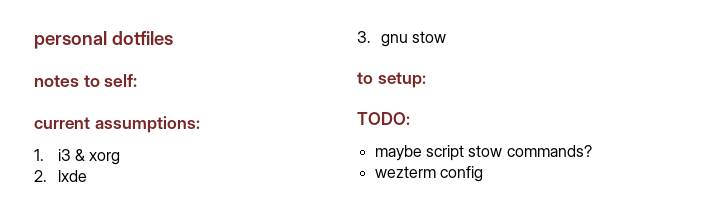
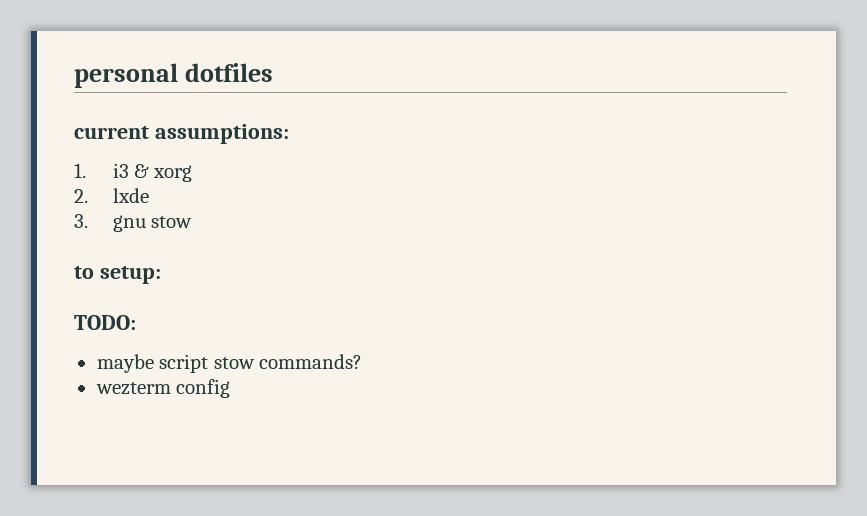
- notes to self:

